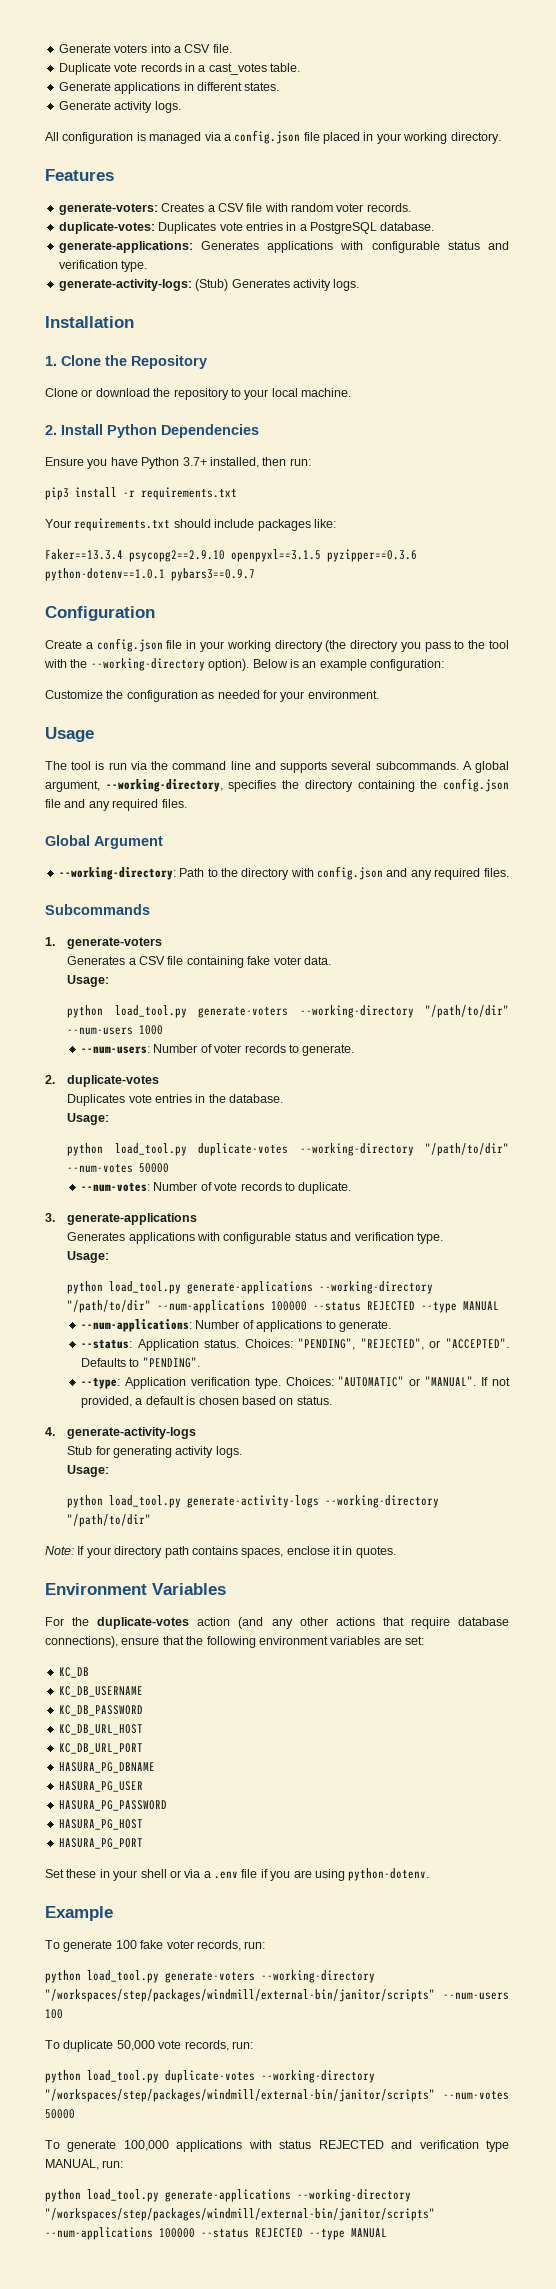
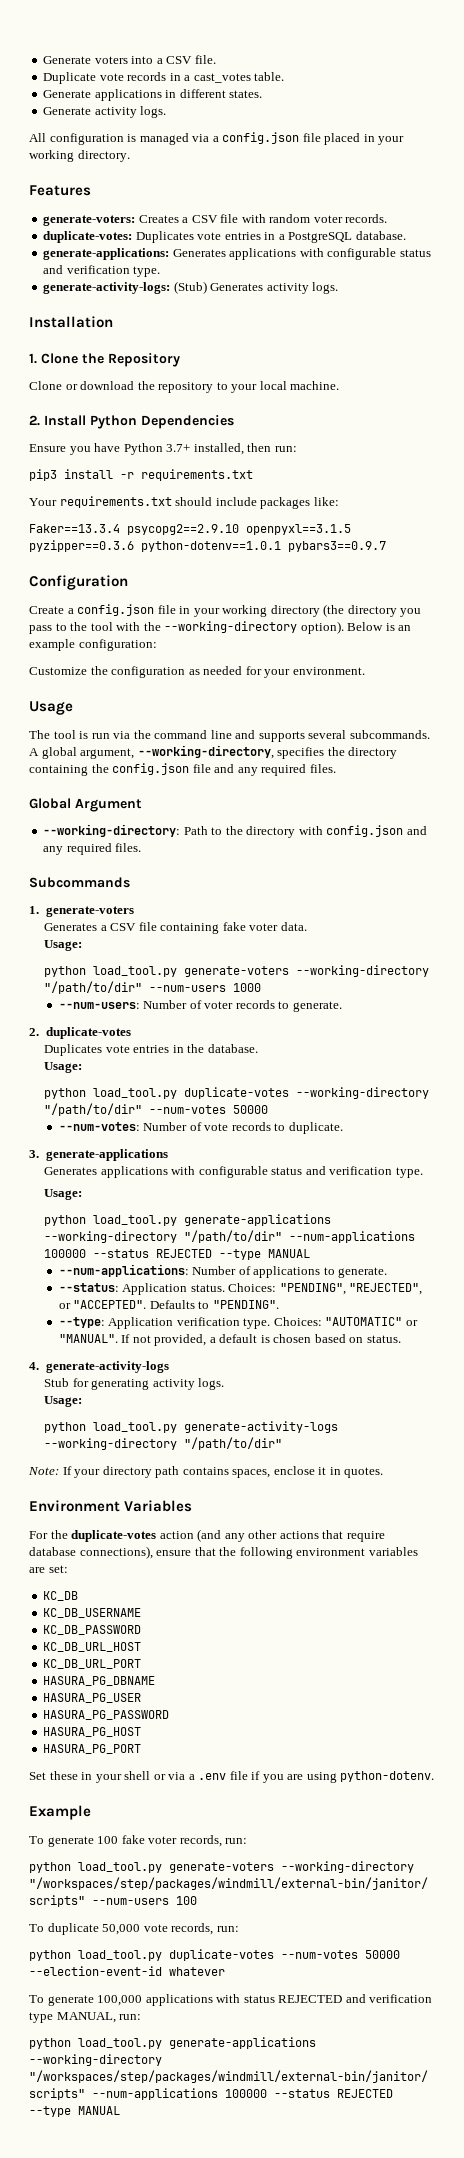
- python load_tool.py duplicate-votes --working-directory "/workspaces/step/packages/windmill/external-bin/janitor/scripts" --num-votes 50000
+ python load_tool.py duplicate-votes --num-votes 50000 --election-event-id whatever

